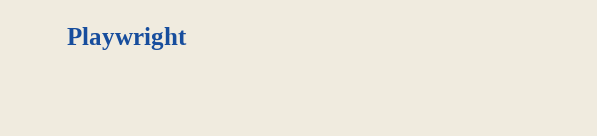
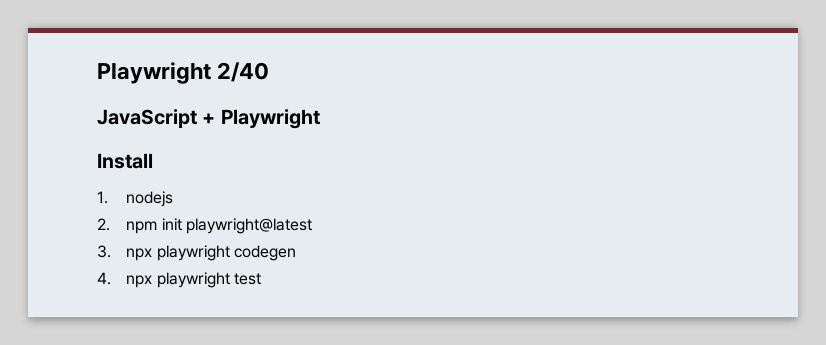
- Playwright
+ Playwright 2/40
+ JavaScript + Playwright
+ Install
+ 1. nodejs
+ 2. npm init playwright@latest
+ 3. npx playwright codegen
+ 4. npx playwright test

